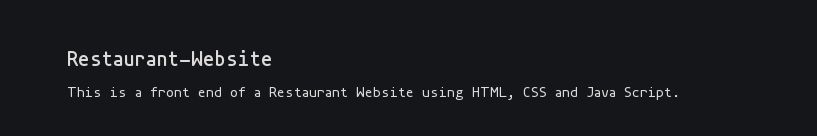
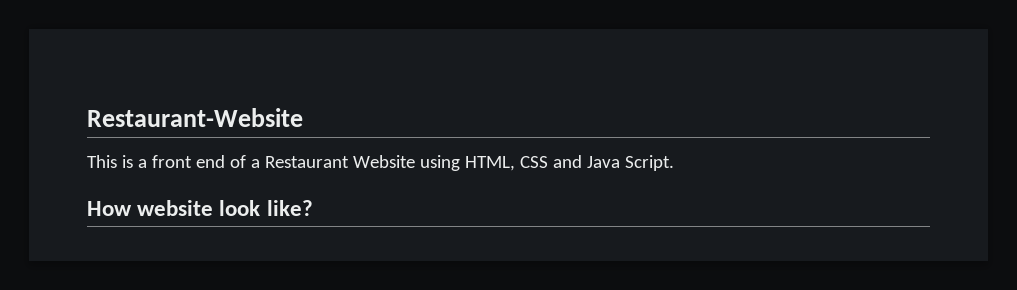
+ How website look like?

